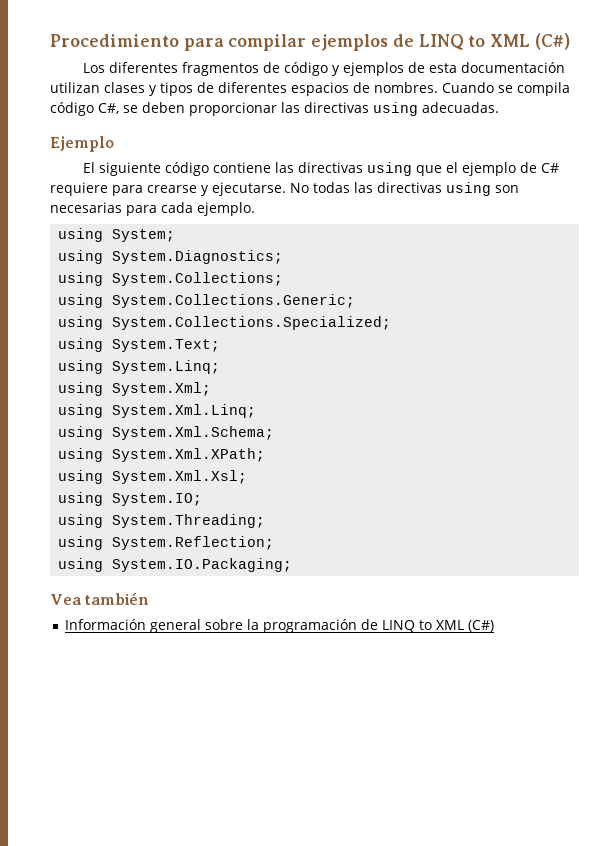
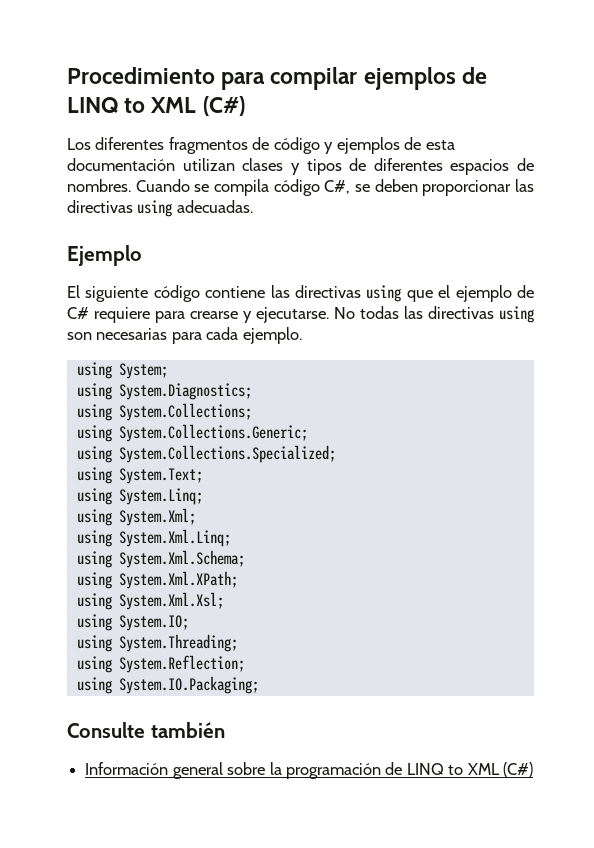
- Vea también
+ Consulte también

